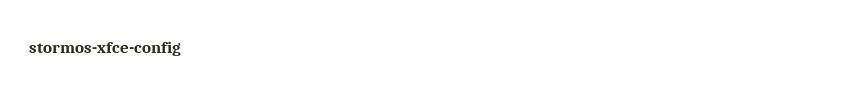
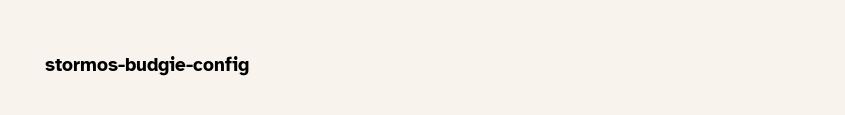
- stormos-xfce-config
+ stormos-budgie-config

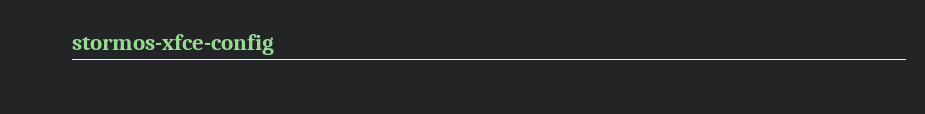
- stormos-budgie-config
+ stormos-xfce-config

